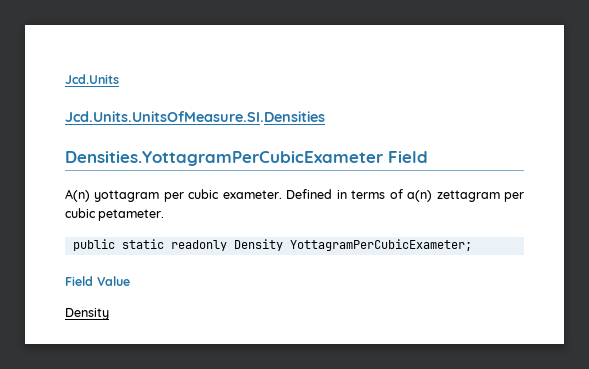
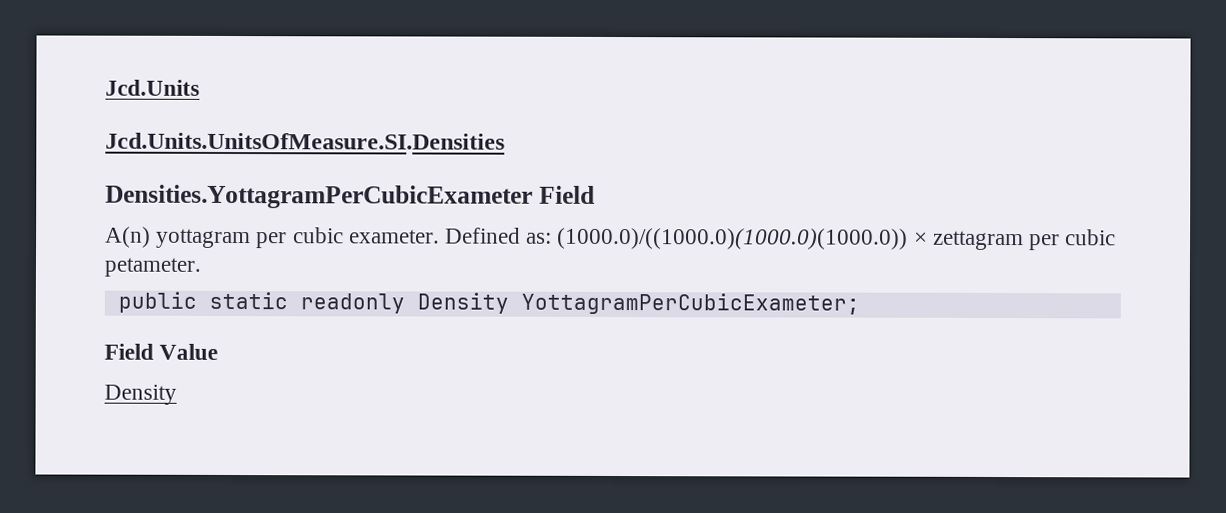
- Defined in terms of a(n) zettagram per cubic petameter.
+ Defined as: (1000.0)/((1000.0)(1000.0)(1000.0)) × zettagram per cubic petameter.

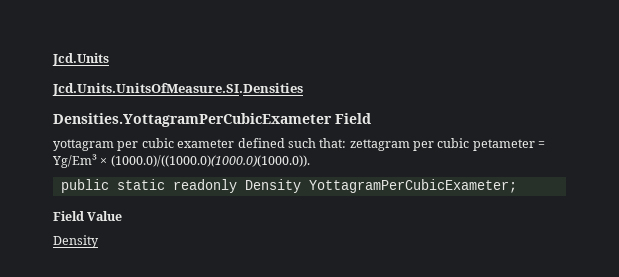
- A(n) yottagram per cubic exameter. Defined as: (1000.0)/((1000.0)(1000.0)(1000.0)) × zettagram per cubic petameter.
+ yottagram per cubic exameter defined such that: zettagram per cubic petameter = Yg/Em³ × (1000.0)/((1000.0)(1000.0)(1000.0)).

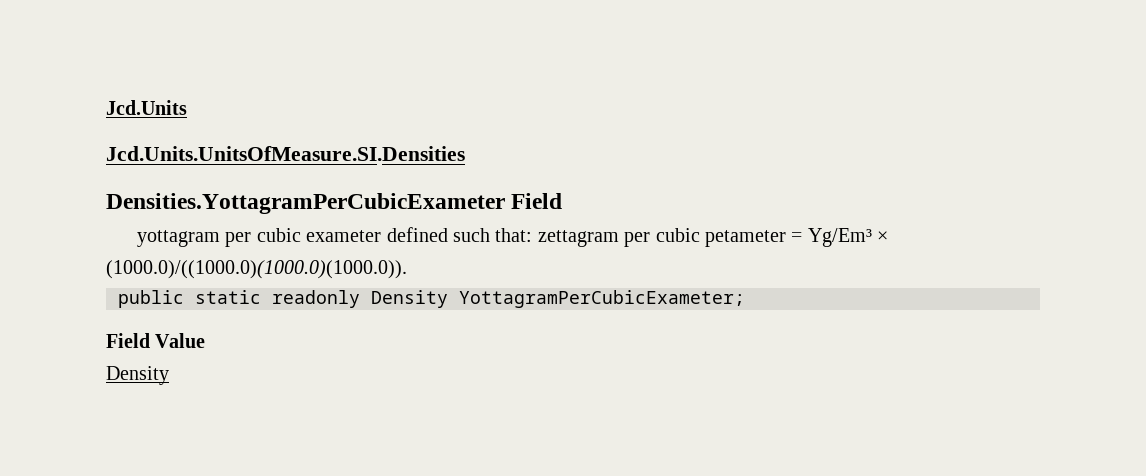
- yottagram per cubic exameter defined such that: zettagram per cubic petameter = Yg/Em³ × (1000.0)/((1000.0)(1000.0)(1000.0)).
+ yottagram per cubic exameter defined such that: zettagram per cubic petameter = Yg/Em³ ×
+ (1000.0)/((1000.0)(1000.0)(1000.0)).

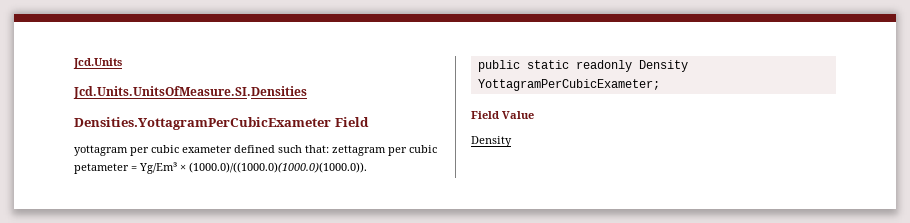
- yottagram per cubic exameter defined such that: zettagram per cubic petameter = Yg/Em³ ×
- (1000.0)/((1000.0)(1000.0)(1000.0)).
+ yottagram per cubic exameter defined such that: zettagram per cubic petameter = Yg/Em³ × (1000.0)/((1000.0)(1000.0)(1000.0)).

